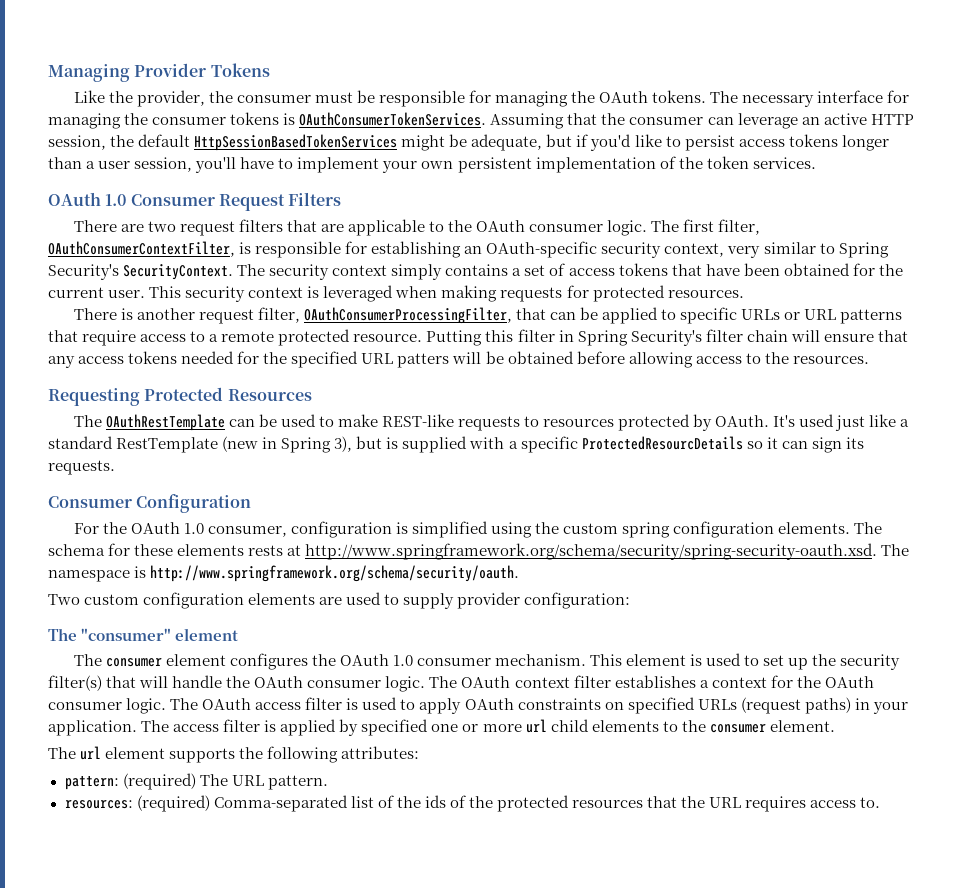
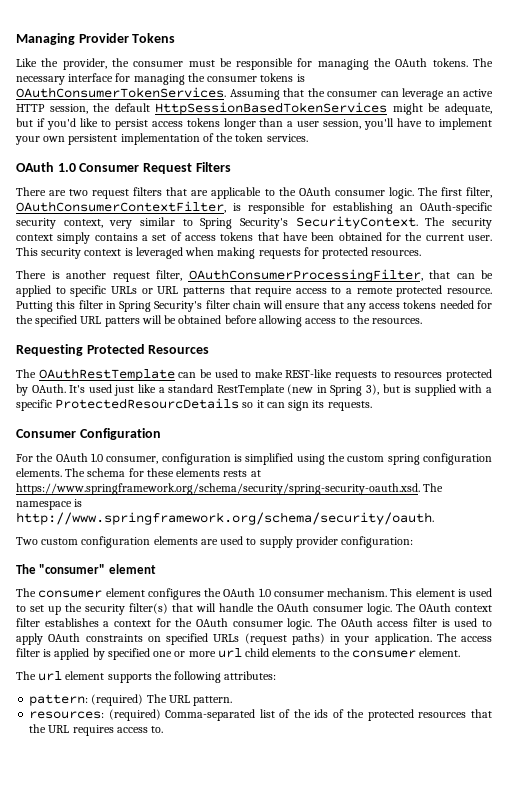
- The schema for these elements rests at http://www.springframework.org/schema/security/spring-security-oauth.xsd. The namespace is http://www.springframework.org/schema/security/oauth.
+ The schema for these elements rests at https://www.springframework.org/schema/security/spring-security-oauth.xsd. The namespace is http://www.springframework.org/schema/security/oauth.

